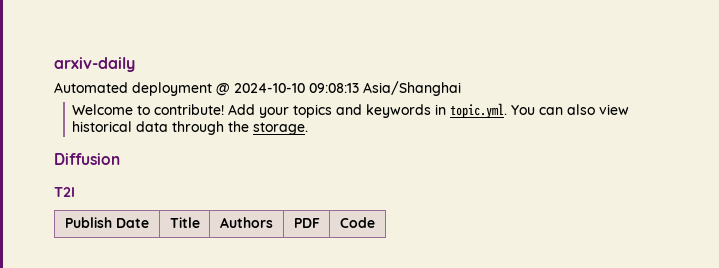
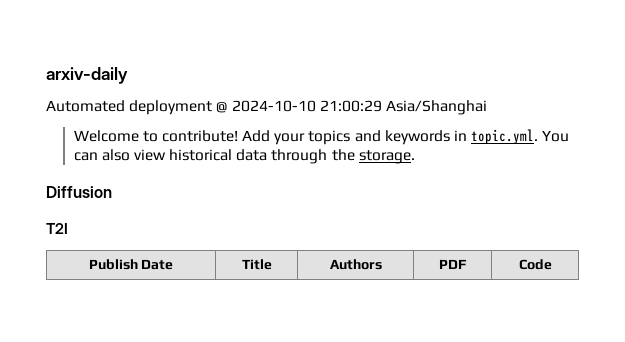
- Automated deployment @ 2024-10-10 09:08:13 Asia/Shanghai
+ Automated deployment @ 2024-10-10 21:00:29 Asia/Shanghai

